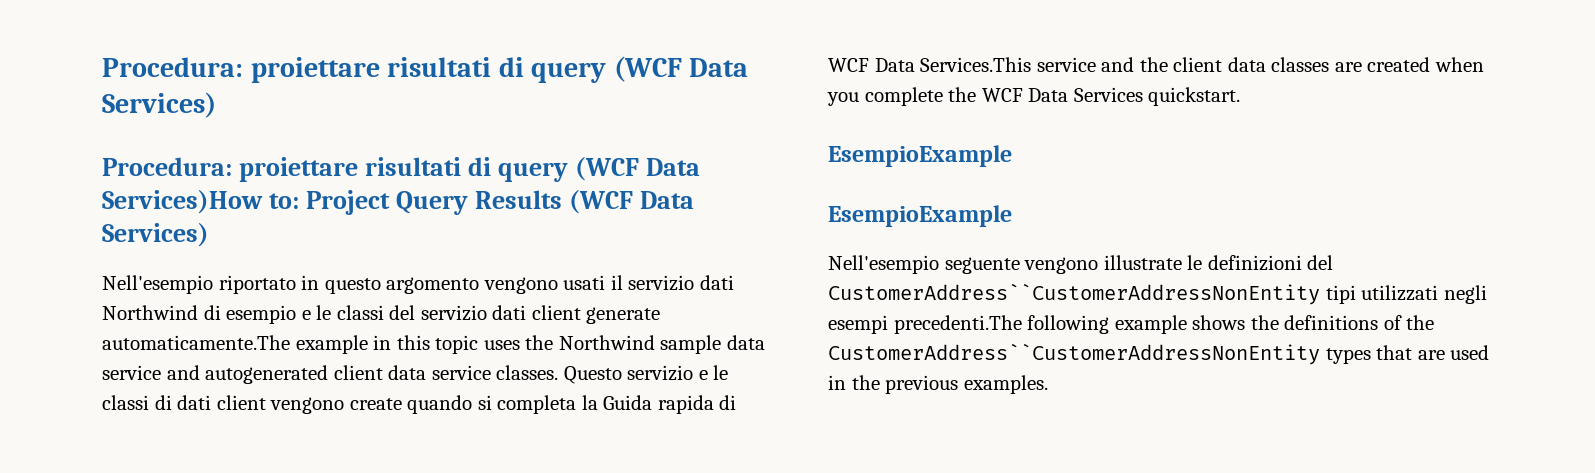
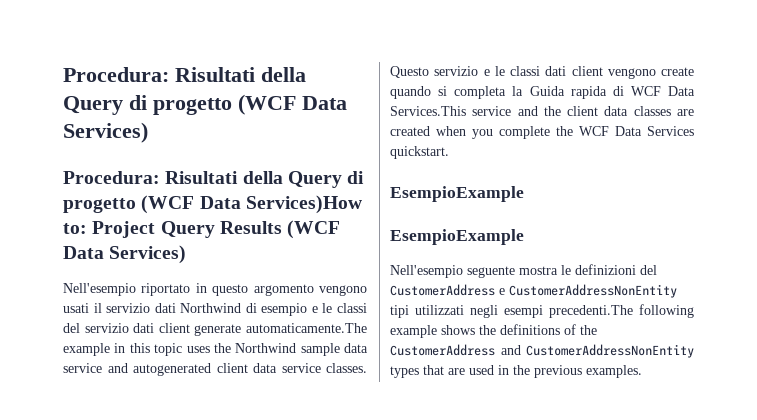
- Procedura: proiettare risultati di query (WCF Data Services)
+ Procedura: Risultati della Query di progetto (WCF Data Services)
- Procedura: proiettare risultati di query (WCF Data Services)How to: Project Query Results (WCF Data Services)
+ Procedura: Risultati della Query di progetto (WCF Data Services)How to: Project Query Results (WCF Data Services)
- Questo servizio e le classi di dati client vengono create quando si completa la Guida rapida di WCF Data Services.This service and the client data classes are created when you complete the WCF Data Services quickstart.
+ Questo servizio e le classi dati client vengono create quando si completa la Guida rapida di WCF Data Services.This service and the client data classes are created when you complete the WCF Data Services quickstart.
- Nell'esempio seguente vengono illustrate le definizioni del CustomerAddress``CustomerAddressNonEntity tipi utilizzati negli esempi precedenti.The following example shows the definitions of the CustomerAddress``CustomerAddressNonEntity types that are used in the previous examples.
+ Nell'esempio seguente mostra le definizioni del CustomerAddress e CustomerAddressNonEntity tipi utilizzati negli esempi precedenti.The following example shows the definitions of the CustomerAddress and CustomerAddressNonEntity types that are used in the previous examples.

